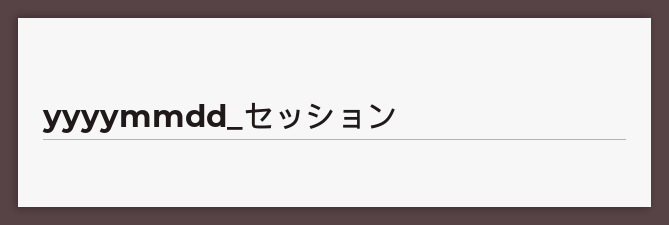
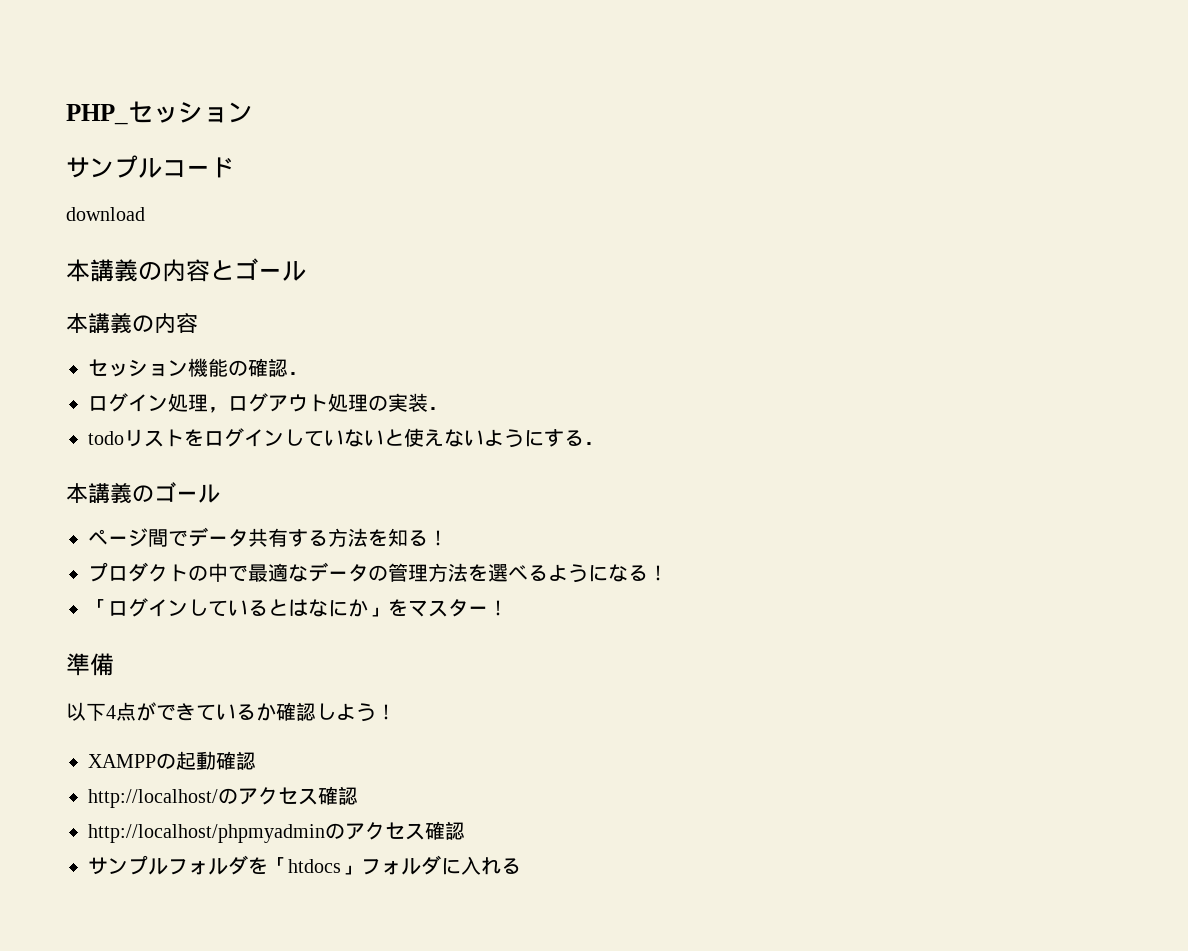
- yyyymmdd_セッション
+ PHP_セッション
+ サンプルコード
+ download
+ 本講義の内容とゴール
+ 本講義の内容
+ セッション機能の確認．
+ ログイン処理，ログアウト処理の実装．
+ todoリストをログインしていないと使えないようにする．
+ 本講義のゴール
+ ページ間でデータ共有する方法を知る！
+ プロダクトの中で最適なデータの管理方法を選べるようになる！
+ 「ログインしているとはなにか」をマスター！
+ 準備
+ 以下4点ができているか確認しよう！
+ XAMPPの起動確認
+ http://localhost/のアクセス確認
+ http://localhost/phpmyadminのアクセス確認
+ サンプルフォルダを「htdocs」フォルダに入れる

